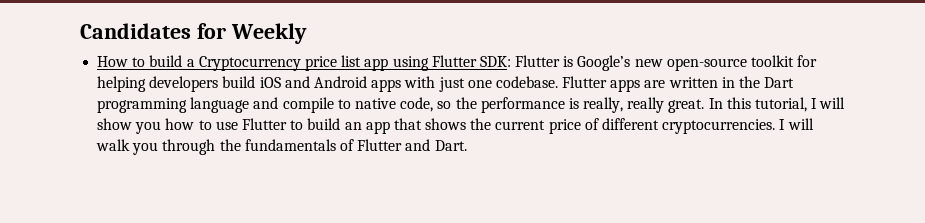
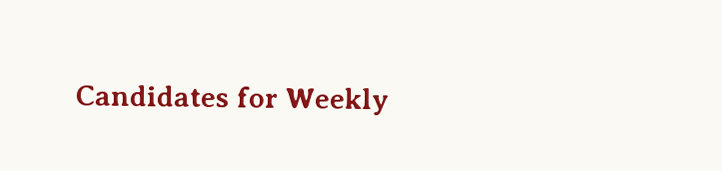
- How to build a Cryptocurrency price list app using Flutter SDK: Flutter is Google’s new open-source toolkit for helping developers build iOS and Android apps with just one codebase. Flutter apps are written in the Dart programming language and compile to native code, so the performance is really, really great. In this tutorial, I will show you how to use Flutter to build an app that shows the current price of different cryptocurrencies. I will walk you through the fundamentals of Flutter and Dart.

